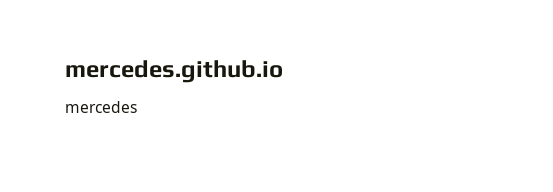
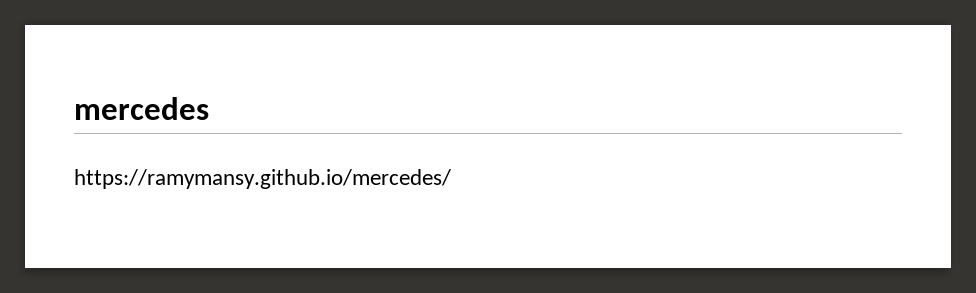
- mercedes.github.io
  mercedes
+ https://ramymansy.github.io/mercedes/

